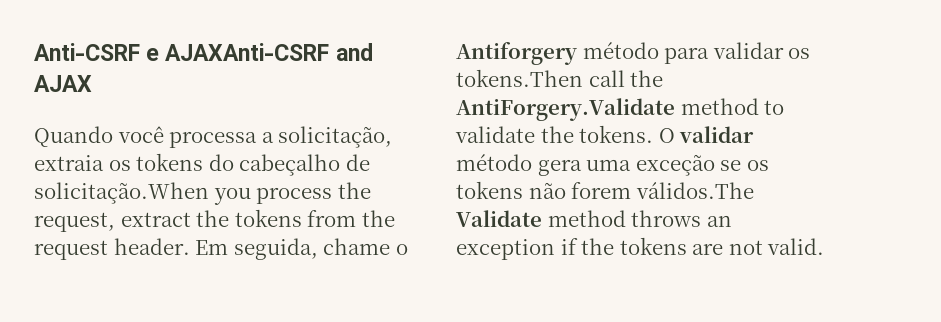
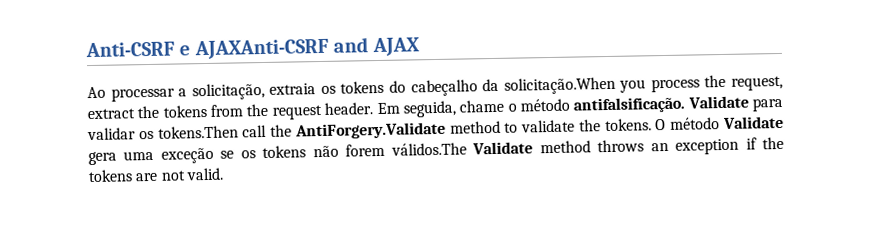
- Quando você processa a solicitação, extraia os tokens do cabeçalho de solicitação.When you process the request, extract the tokens from the request header.
+ Ao processar a solicitação, extraia os tokens do cabeçalho da solicitação.When you process the request, extract the tokens from the request header.
- Em seguida, chame o Antiforgery método para validar os tokens.Then call the AntiForgery.Validate method to validate the tokens.
+ Em seguida, chame o método antifalsificação. Validate para validar os tokens.Then call the AntiForgery.Validate method to validate the tokens.
- O validar método gera uma exceção se os tokens não forem válidos.The Validate method throws an exception if the tokens are not valid.
+ O método Validate gera uma exceção se os tokens não forem válidos.The Validate method throws an exception if the tokens are not valid.

